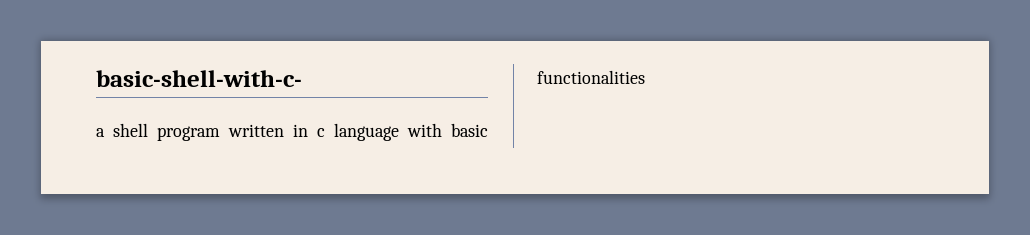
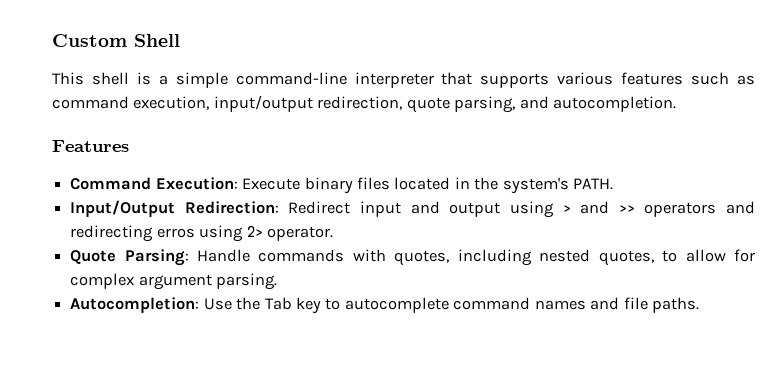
- basic-shell-with-c-
- a shell program written in c language with basic functionalities
+ Custom Shell
+ This shell is a simple command-line interpreter that supports various features such as command execution, input/output redirection, quote parsing, and autocompletion.
+ Features
+ Command Execution: Execute binary files located in the system's PATH.
+ Input/Output Redirection: Redirect input and output using > and >> operators and redirecting erros using 2> operator.
+ Quote Parsing: Handle commands with quotes, including nested quotes, to allow for complex argument parsing.
+ Autocompletion: Use the Tab key to autocomplete command names and file paths.

